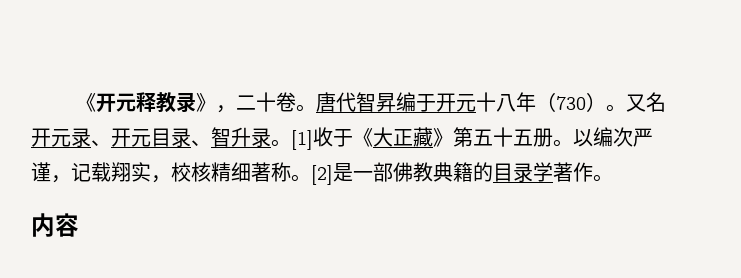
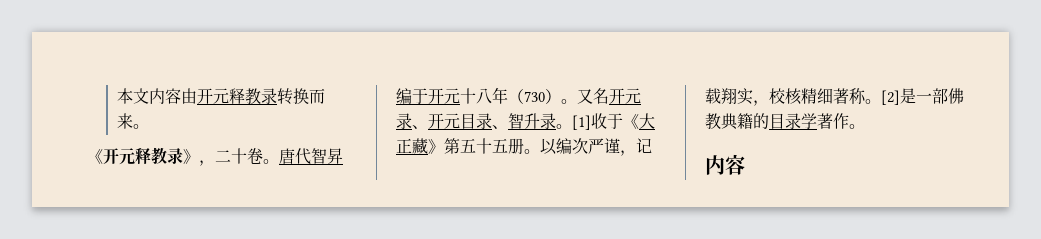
+ 本文内容由开元释教录转换而来。

